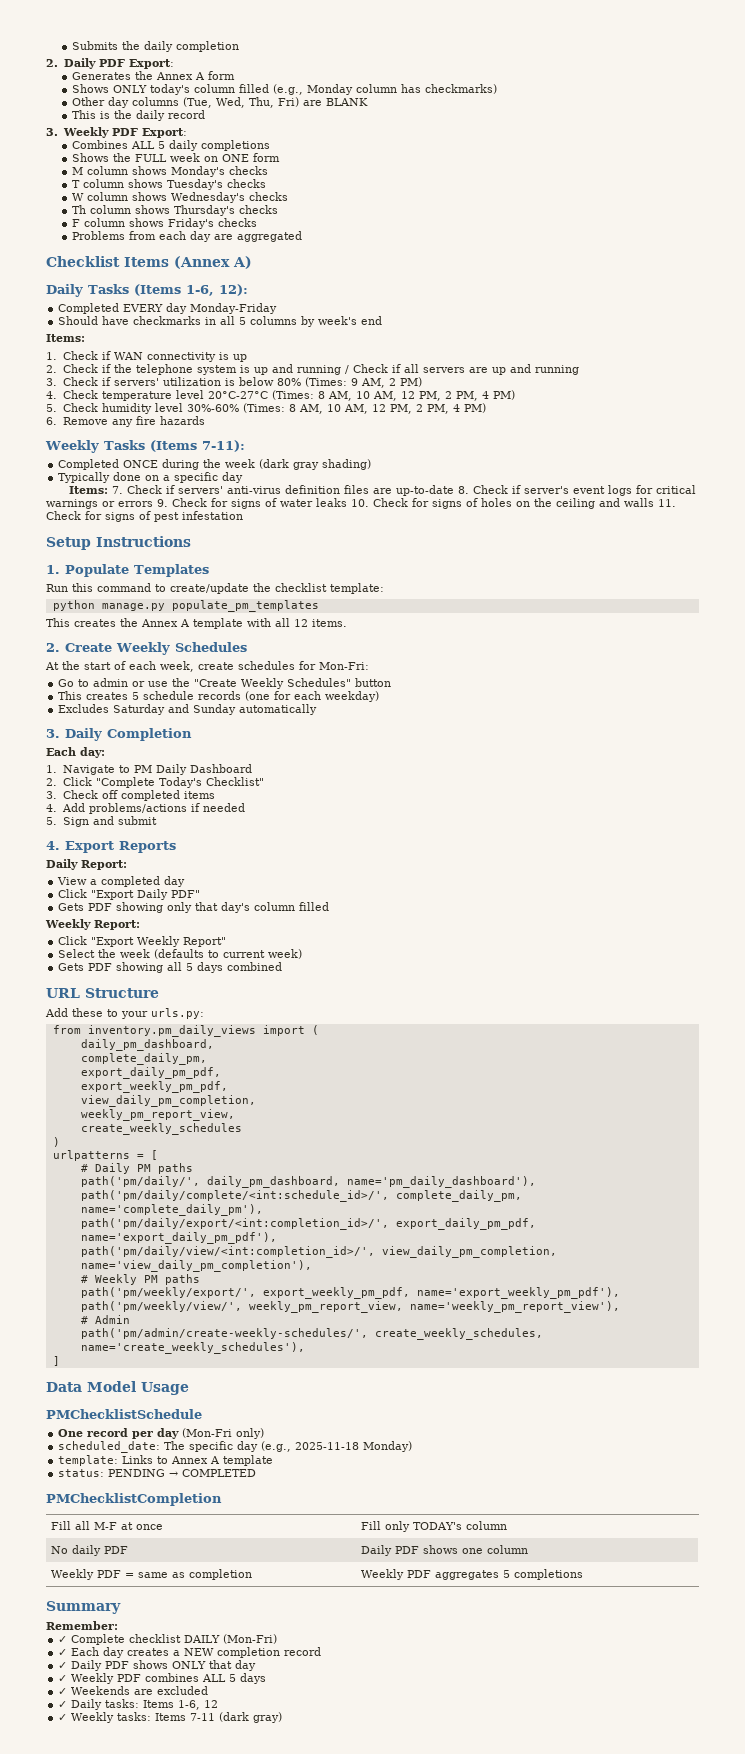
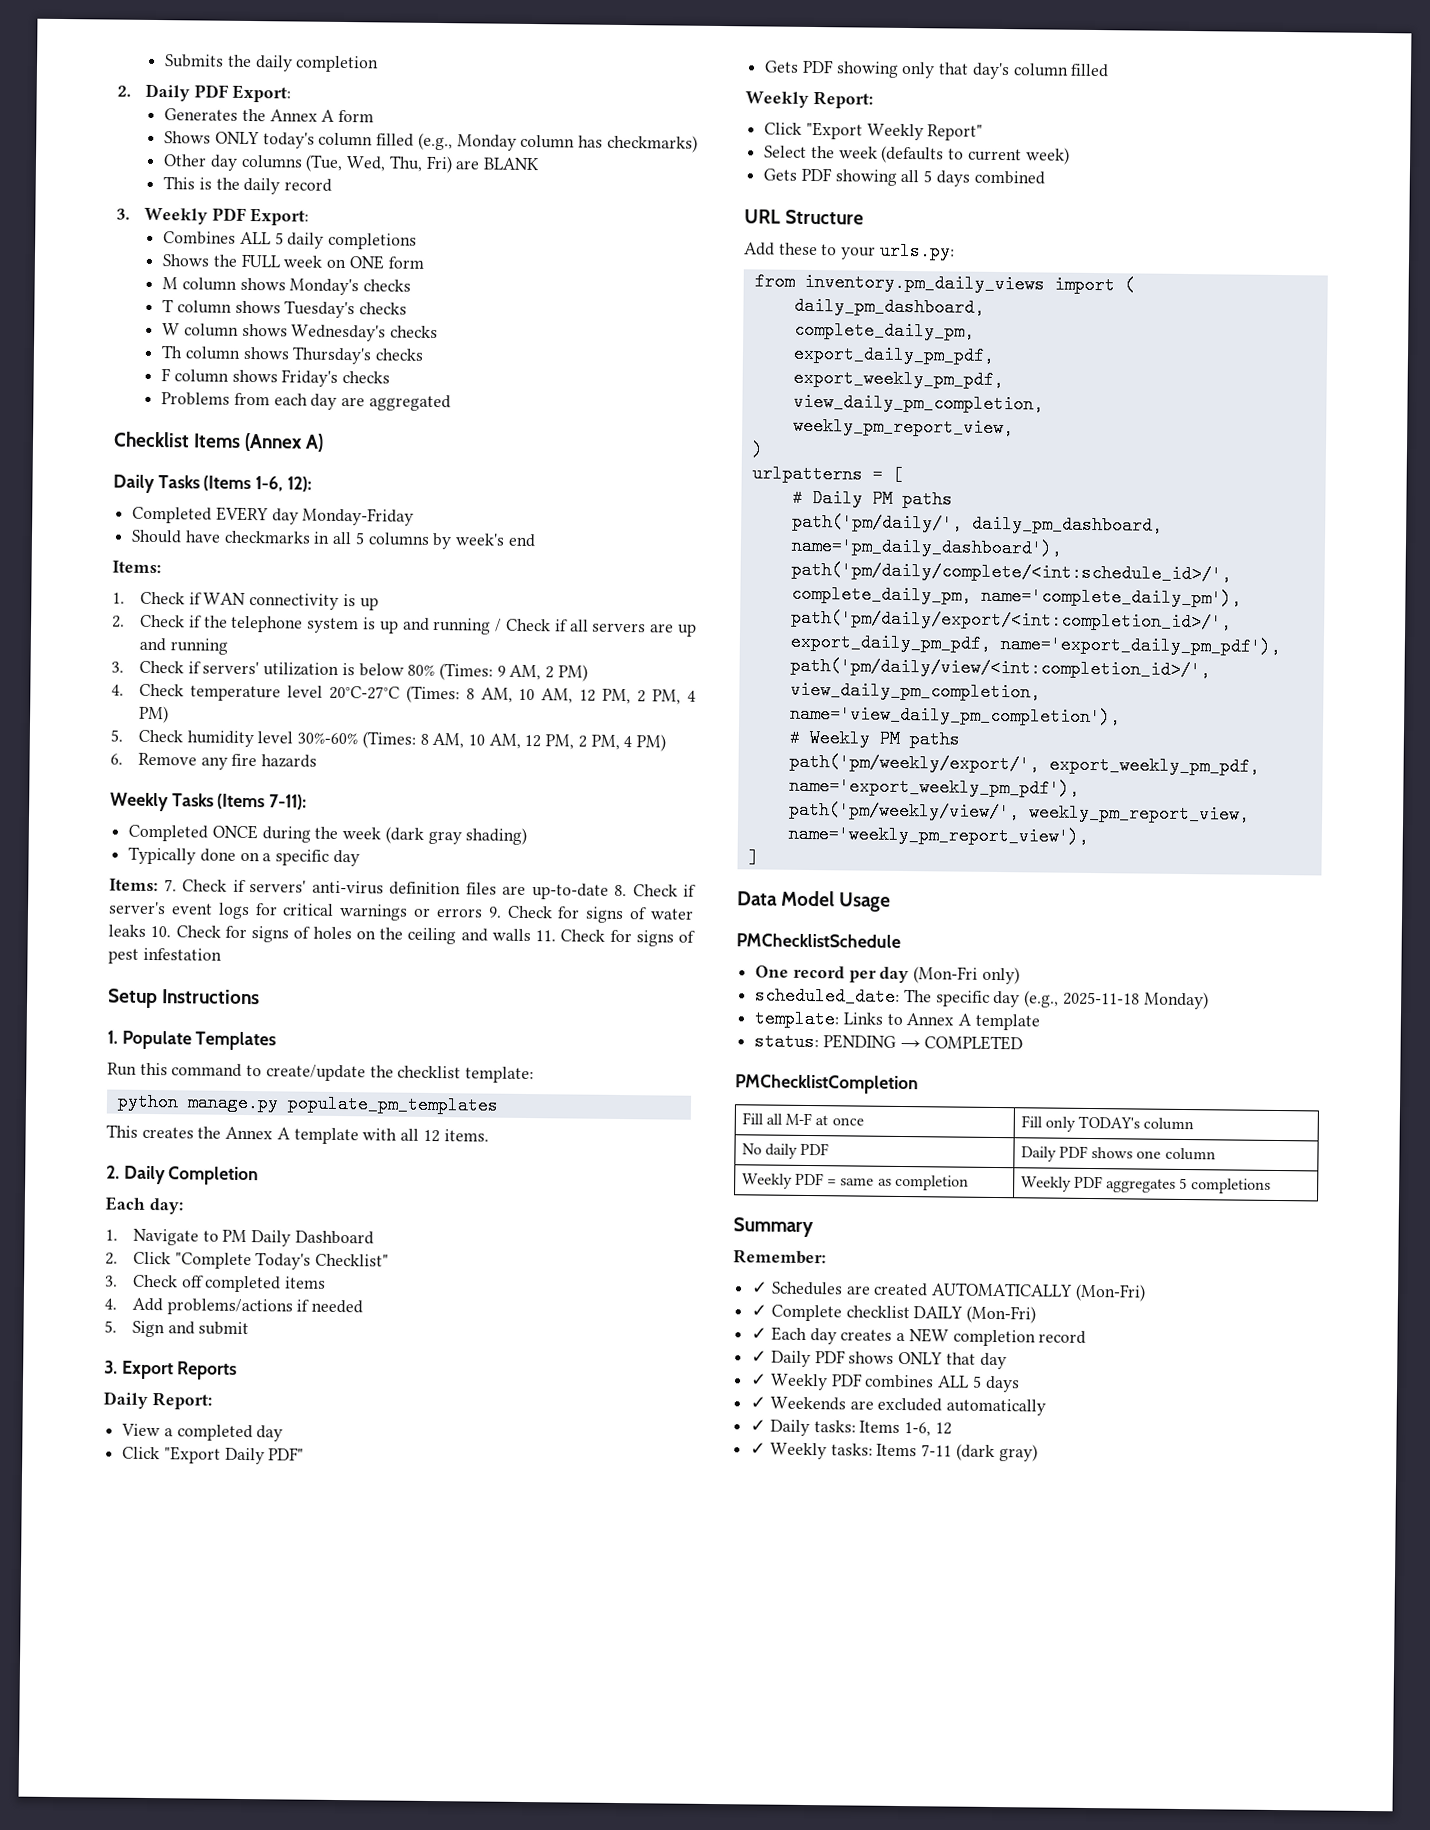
- 2. Create Weekly Schedules
- At the start of each week, create schedules for Mon-Fri:
- Go to admin or use the "Create Weekly Schedules" button
- This creates 5 schedule records (one for each weekday)
- Excludes Saturday and Sunday automatically
- 3. Daily Completion
+ 2. Daily Completion
- 4. Export Reports
+ 3. Export Reports
- create_weekly_schedules
- # Admin
- path('pm/admin/create-weekly-schedules/', create_weekly_schedules, name='create_weekly_schedules'),
+ ✓ Schedules are created AUTOMATICALLY (Mon-Fri)
- ✓ Weekends are excluded
+ ✓ Weekends are excluded automatically

